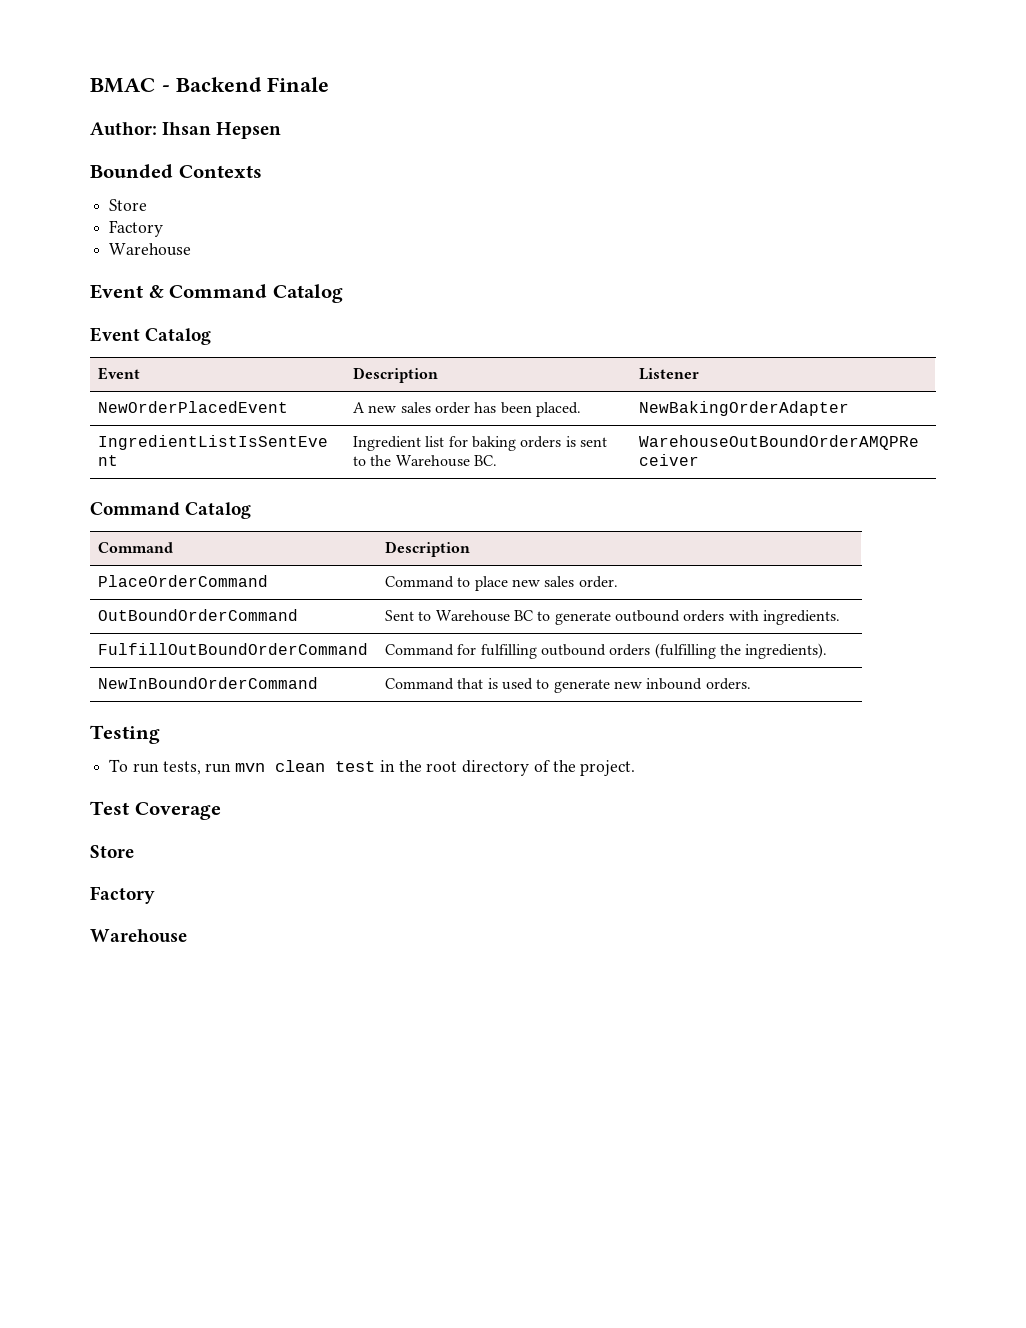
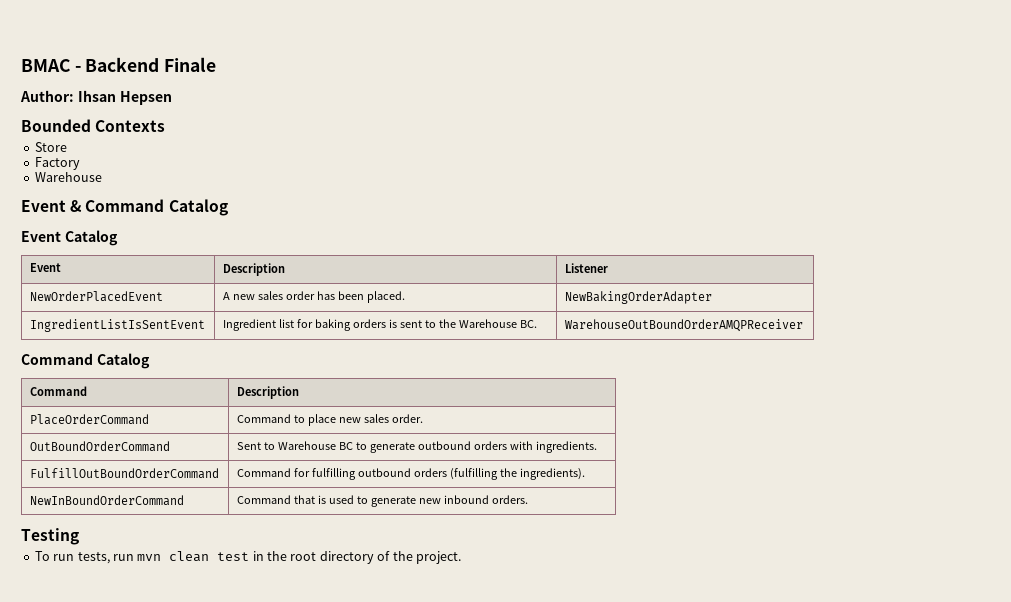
- Test Coverage
- Store
- Factory
- Warehouse

